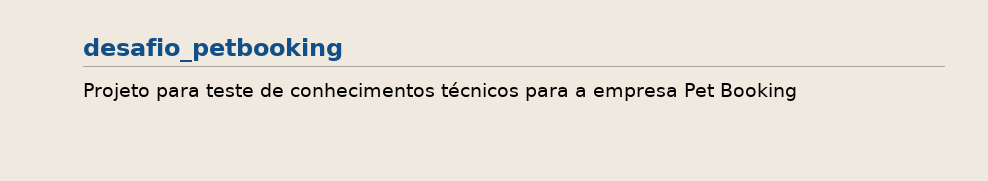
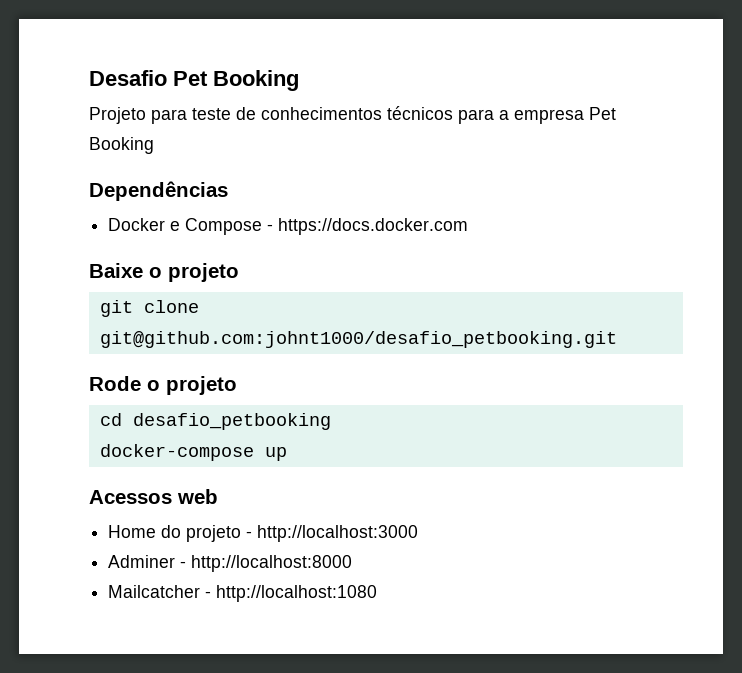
- desafio_petbooking
+ Desafio Pet Booking
+ Dependências
+ Docker e Compose - https://docs.docker.com
+ Baixe o projeto
+ git clone git@github.com:johnt1000/desafio_petbooking.git
+ Rode o projeto
+ cd desafio_petbooking
+ docker-compose up
+ Acessos web
+ Home do projeto - http://localhost:3000
+ Adminer - http://localhost:8000
+ Mailcatcher - http://localhost:1080

